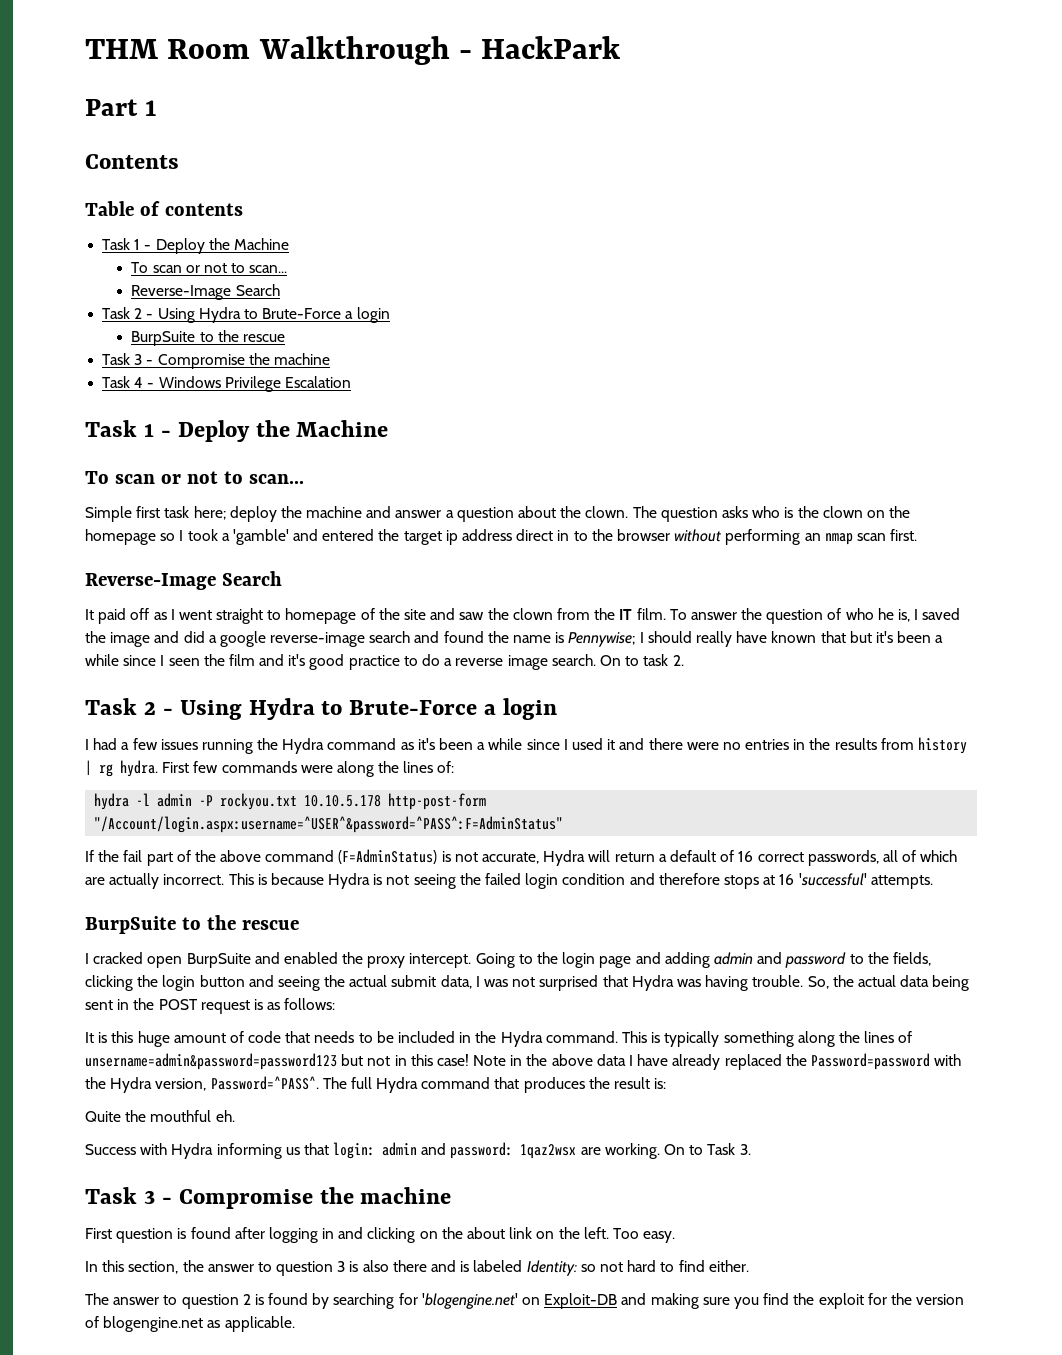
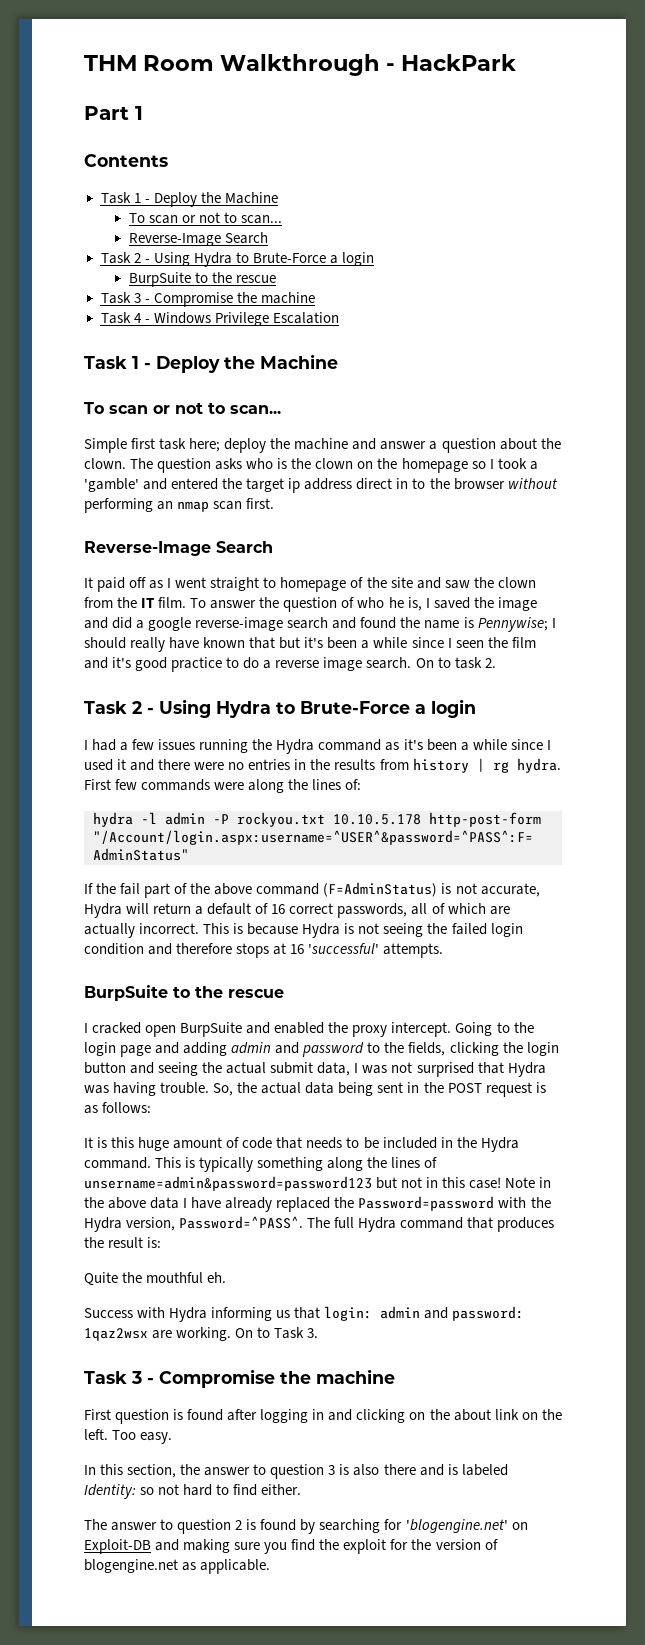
- Table of contents

